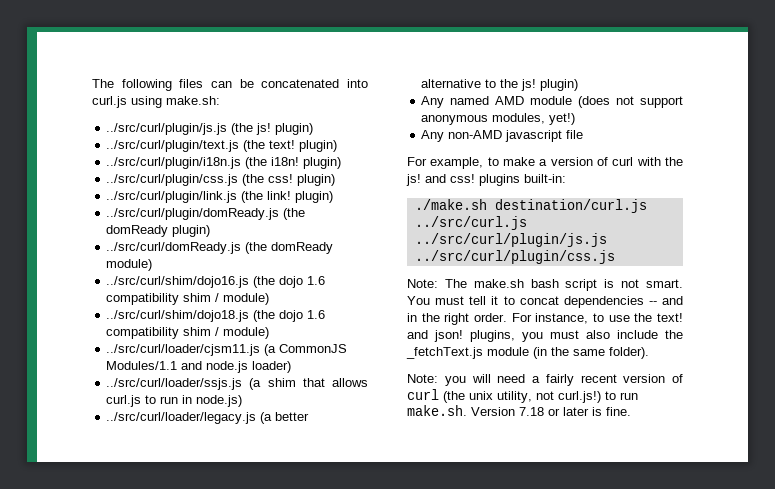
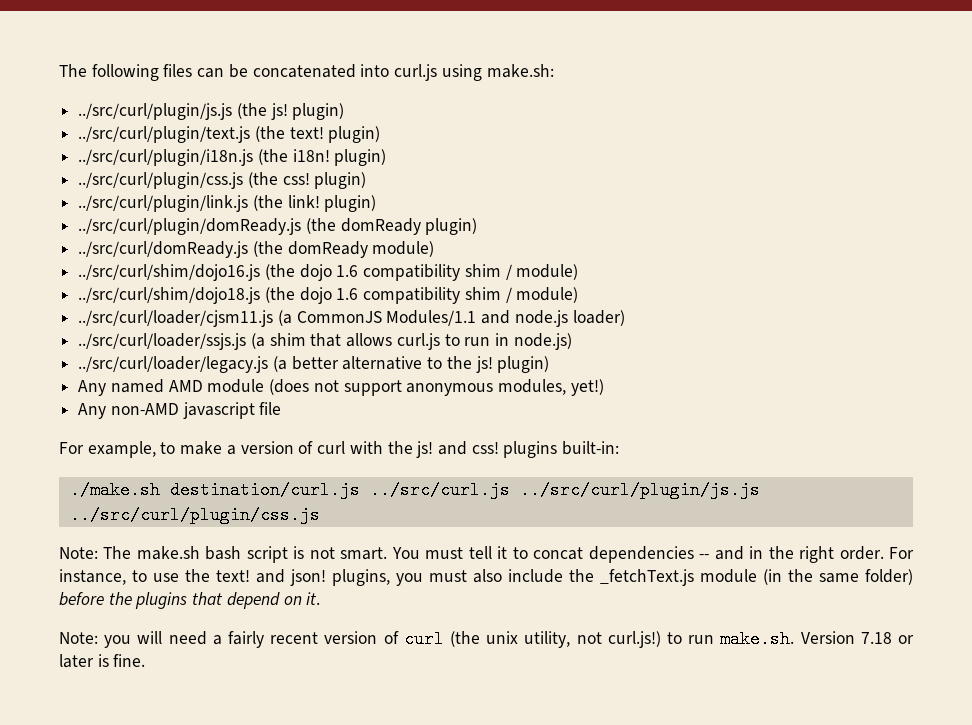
- For instance, to use the text! and json! plugins, you must also include the _fetchText.js module (in the same folder).
+ For instance, to use the text! and json! plugins, you must also include the _fetchText.js module (in the same folder) before the plugins that depend on it.

